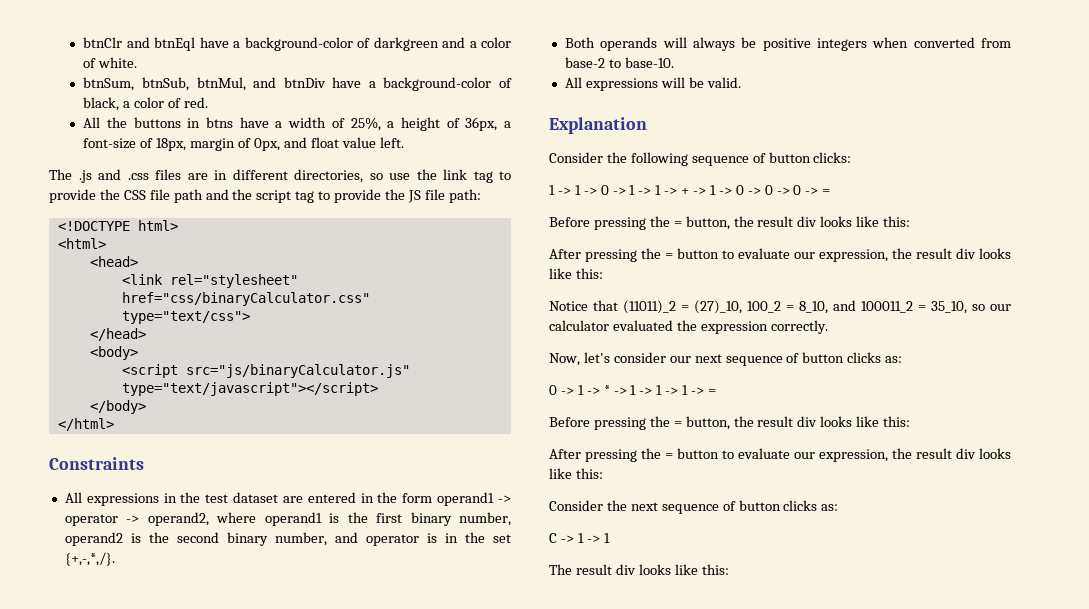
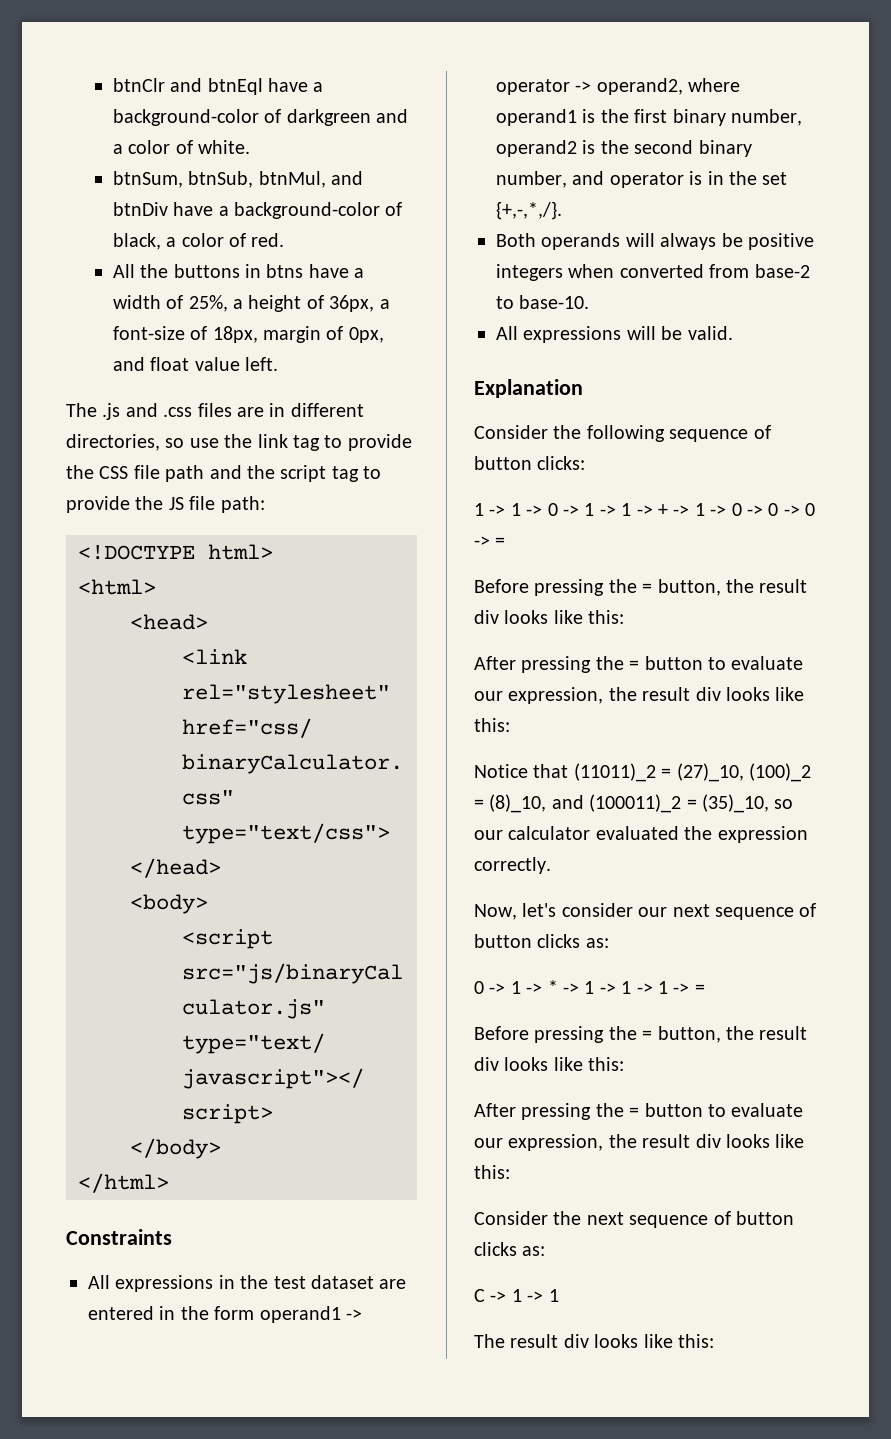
- Notice that (11011)_2 = (27)_10, 100_2 = 8_10, and 100011_2 = 35_10, so our calculator evaluated the expression correctly.
+ Notice that (11011)_2 = (27)_10, (100)_2 = (8)_10, and (100011)_2 = (35)_10, so our calculator evaluated the expression correctly.

